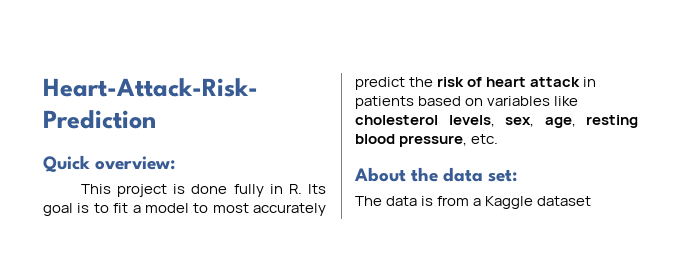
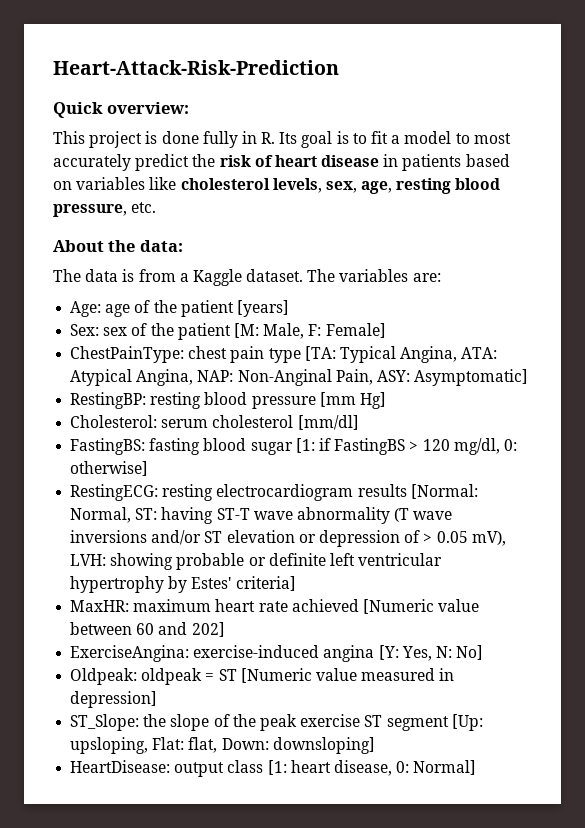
- This project is done fully in R. Its goal is to fit a model to most accurately predict the risk of heart attack in patients based on variables like cholesterol levels, sex, age, resting blood pressure, etc.
+ This project is done fully in R. Its goal is to fit a model to most accurately predict the risk of heart disease in patients based on variables like cholesterol levels, sex, age, resting blood pressure, etc.
- About the data set:
+ About the data:
- The data is from a Kaggle dataset
+ The data is from a Kaggle dataset. The variables are:
+ Age: age of the patient [years]
+ Sex: sex of the patient [M: Male, F: Female]
+ ChestPainType: chest pain type [TA: Typical Angina, ATA: Atypical Angina, NAP: Non-Anginal Pain, ASY: Asymptomatic]
+ RestingBP: resting blood pressure [mm Hg]
+ Cholesterol: serum cholesterol [mm/dl]
+ FastingBS: fasting blood sugar [1: if FastingBS > 120 mg/dl, 0: otherwise]
+ RestingECG: resting electrocardiogram results [Normal: Normal, ST: having ST-T wave abnormality (T wave inversions and/or ST elevation or depression of > 0.05 mV), LVH: showing probable or definite left ventricular hypertrophy by Estes' criteria]
+ MaxHR: maximum heart rate achieved [Numeric value between 60 and 202]
+ ExerciseAngina: exercise-induced angina [Y: Yes, N: No]
+ Oldpeak: oldpeak = ST [Numeric value measured in depression]
+ ST_Slope: the slope of the peak exercise ST segment [Up: upsloping, Flat: flat, Down: downsloping]
+ HeartDisease: output class [1: heart disease, 0: Normal]

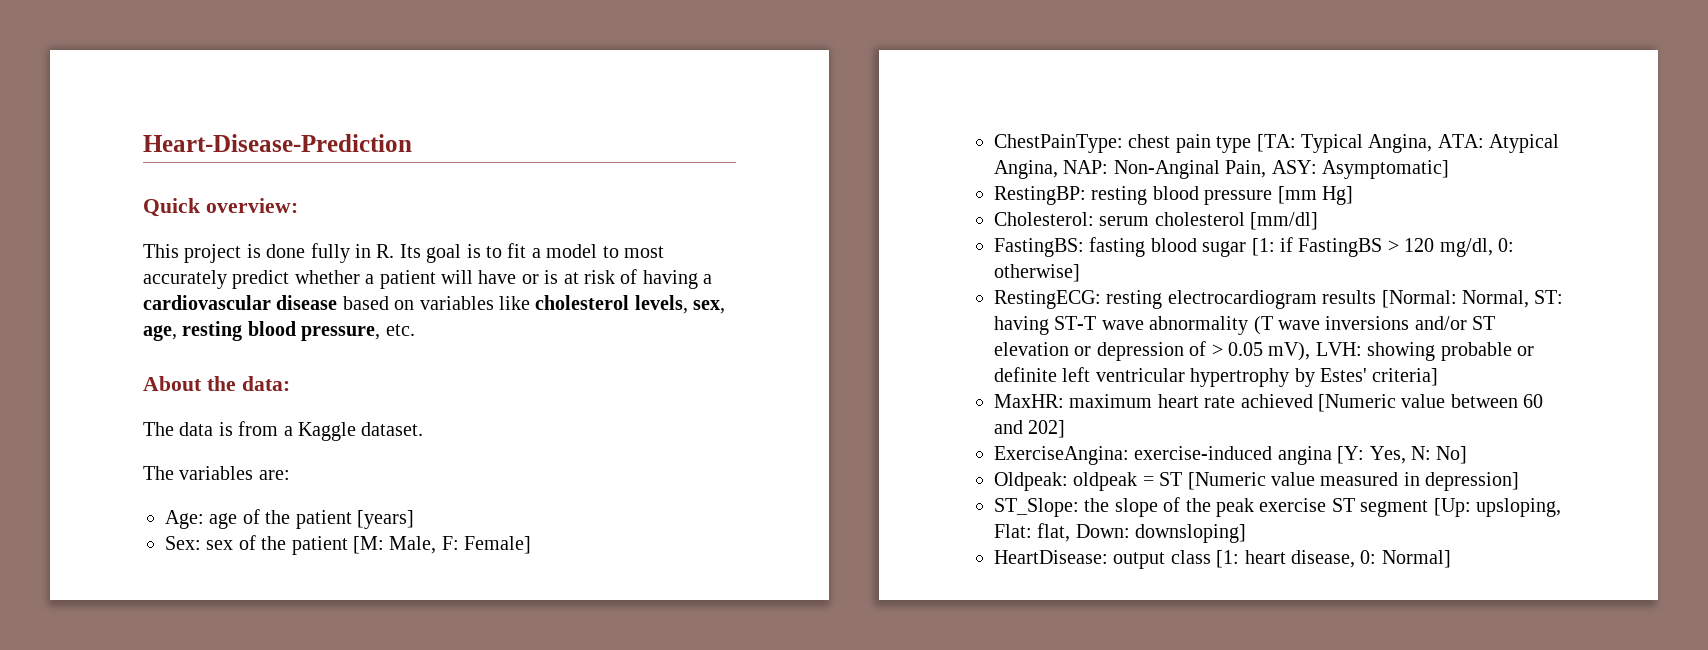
- Heart-Attack-Risk-Prediction
+ Heart-Disease-Prediction
- This project is done fully in R. Its goal is to fit a model to most accurately predict the risk of heart disease in patients based on variables like cholesterol levels, sex, age, resting blood pressure, etc.
+ This project is done fully in R. Its goal is to fit a model to most accurately predict whether a patient will have or is at risk of having a cardiovascular disease based on variables like cholesterol levels, sex, age, resting blood pressure, etc.
- The data is from a Kaggle dataset. The variables are:
+ The data is from a Kaggle dataset.
+ The variables are:

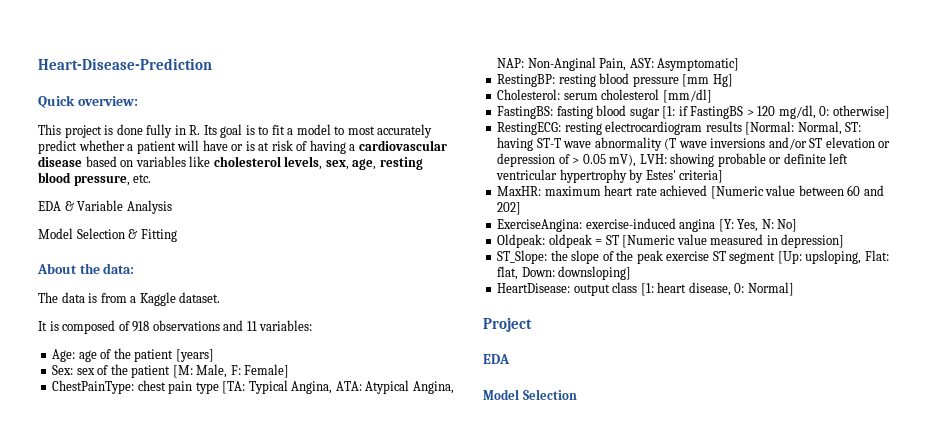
+ EDA & Variable Analysis
+ Model Selection & Fitting
- The variables are:
+ It is composed of 918 observations and 11 variables:
+ Project
+ EDA
+ Model Selection

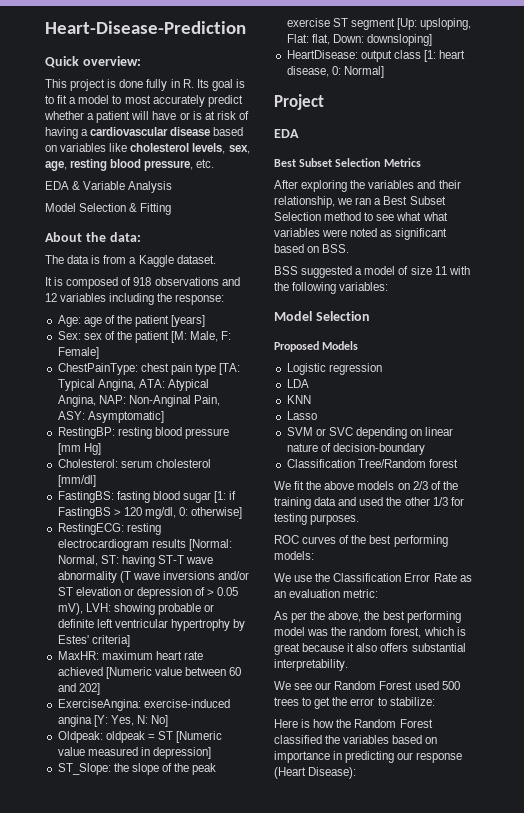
- It is composed of 918 observations and 11 variables:
+ It is composed of 918 observations and 12 variables including the response:
  Project
  EDA
+ Best Subset Selection Metrics
+ After exploring the variables and their relationship, we ran a Best Subset Selection method to see what what variables were noted as significant based on BSS.
+ BSS suggested a model of size 11 with the following variables:
  Model Selection
+ Proposed Models
+ Logistic regression
+ LDA
+ KNN
+ Lasso
+ SVM or SVC depending on linear nature of decision-boundary
+ Classification Tree/Random forest
+ We fit the above models on 2/3 of the training data and used the other 1/3 for testing purposes.
+ ROC curves of the best performing models:
+ We use the Classification Error Rate as an evaluation metric:
+ As per the above, the best performing model was the random forest, which is great because it also offers substantial interpretability.
+ We see our Random Forest used 500 trees to get the error to stabilize:
+ Here is how the Random Forest classified the variables based on importance in predicting our response (Heart Disease):

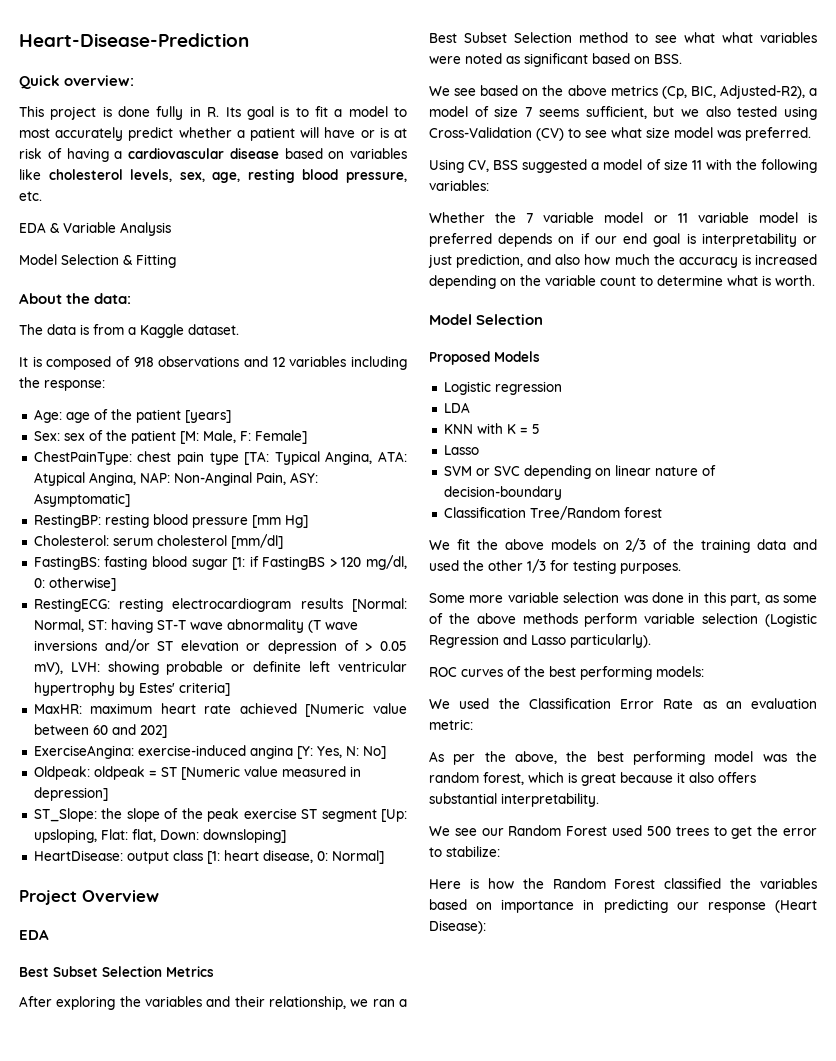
- Project
+ Project Overview
- BSS suggested a model of size 11 with the following variables:
+ We see based on the above metrics (Cp, BIC, Adjusted-R2), a model of size 7 seems sufficient, but we also tested using Cross-Validation (CV) to see what size model was preferred.
+ Using CV, BSS suggested a model of size 11 with the following variables:
+ Whether the 7 variable model or 11 variable model is preferred depends on if our end goal is interpretability or just prediction, and also how much the accuracy is increased depending on the variable count to determine what is worth.
- KNN
+ KNN with K = 5
+ Some more variable selection was done in this part, as some of the above methods perform variable selection (Logistic Regression and Lasso particularly).
- We use the Classification Error Rate as an evaluation metric:
+ We used the Classification Error Rate as an evaluation metric:

